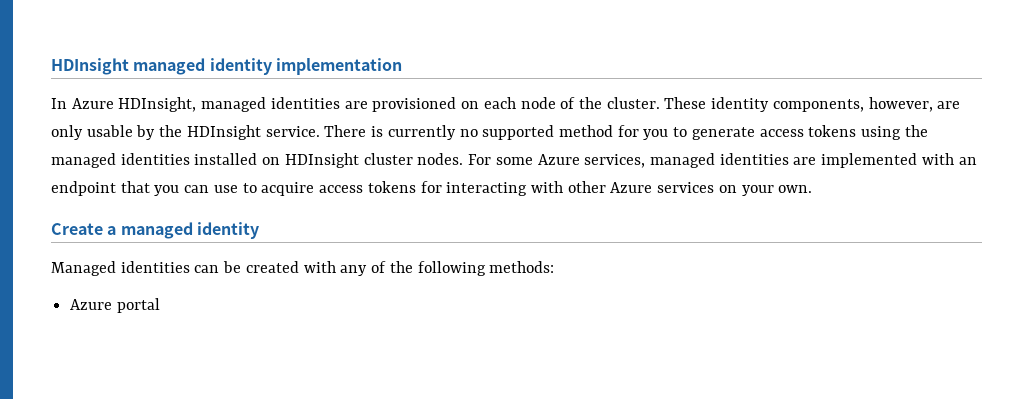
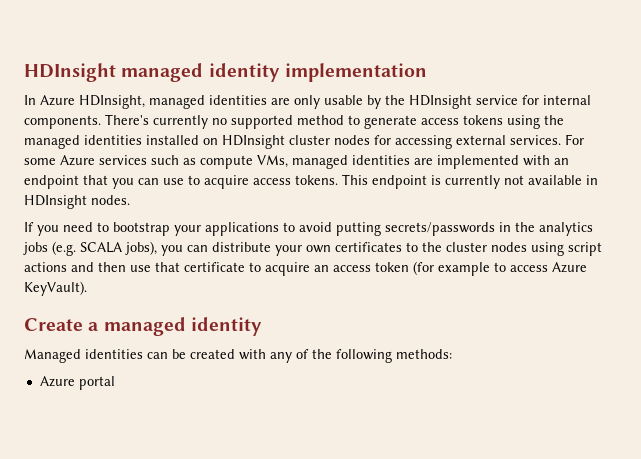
- In Azure HDInsight, managed identities are provisioned on each node of the cluster. These identity components, however, are only usable by the HDInsight service. There is currently no supported method for you to generate access tokens using the managed identities installed on HDInsight cluster nodes. For some Azure services, managed identities are implemented with an endpoint that you can use to acquire access tokens for interacting with other Azure services on your own.
+ In Azure HDInsight, managed identities are only usable by the HDInsight service for internal components. There's currently no supported method to generate access tokens using the managed identities installed on HDInsight cluster nodes for accessing external services. For some Azure services such as compute VMs, managed identities are implemented with an endpoint that you can use to acquire access tokens. This endpoint is currently not available in HDInsight nodes.
+ If you need to bootstrap your applications to avoid putting secrets/passwords in the analytics jobs (e.g. SCALA jobs), you can distribute your own certificates to the cluster nodes using script actions and then use that certificate to acquire an access token (for example to access Azure KeyVault).

